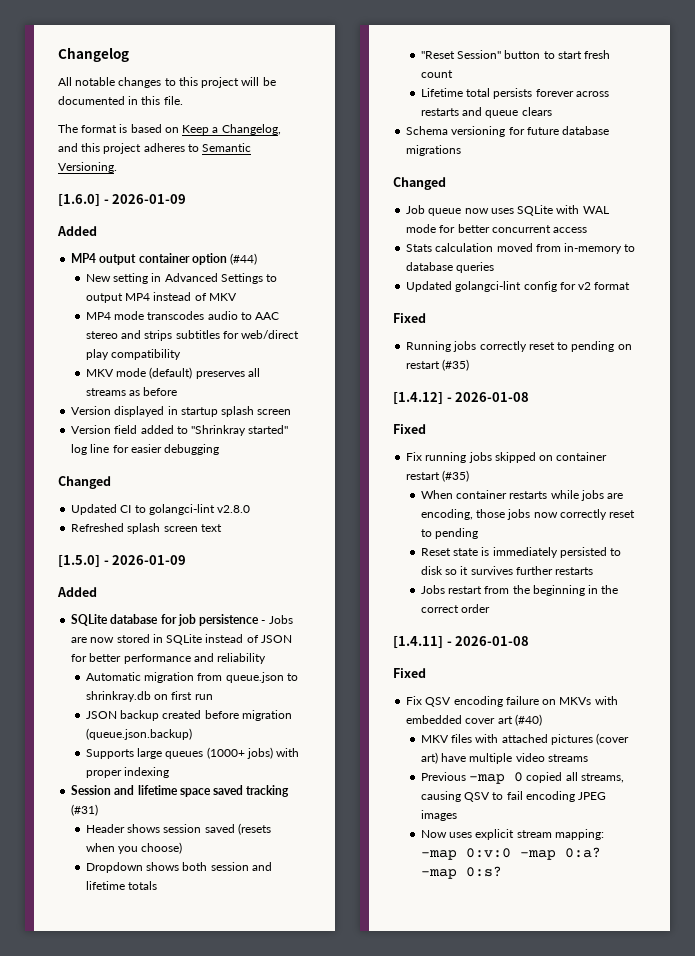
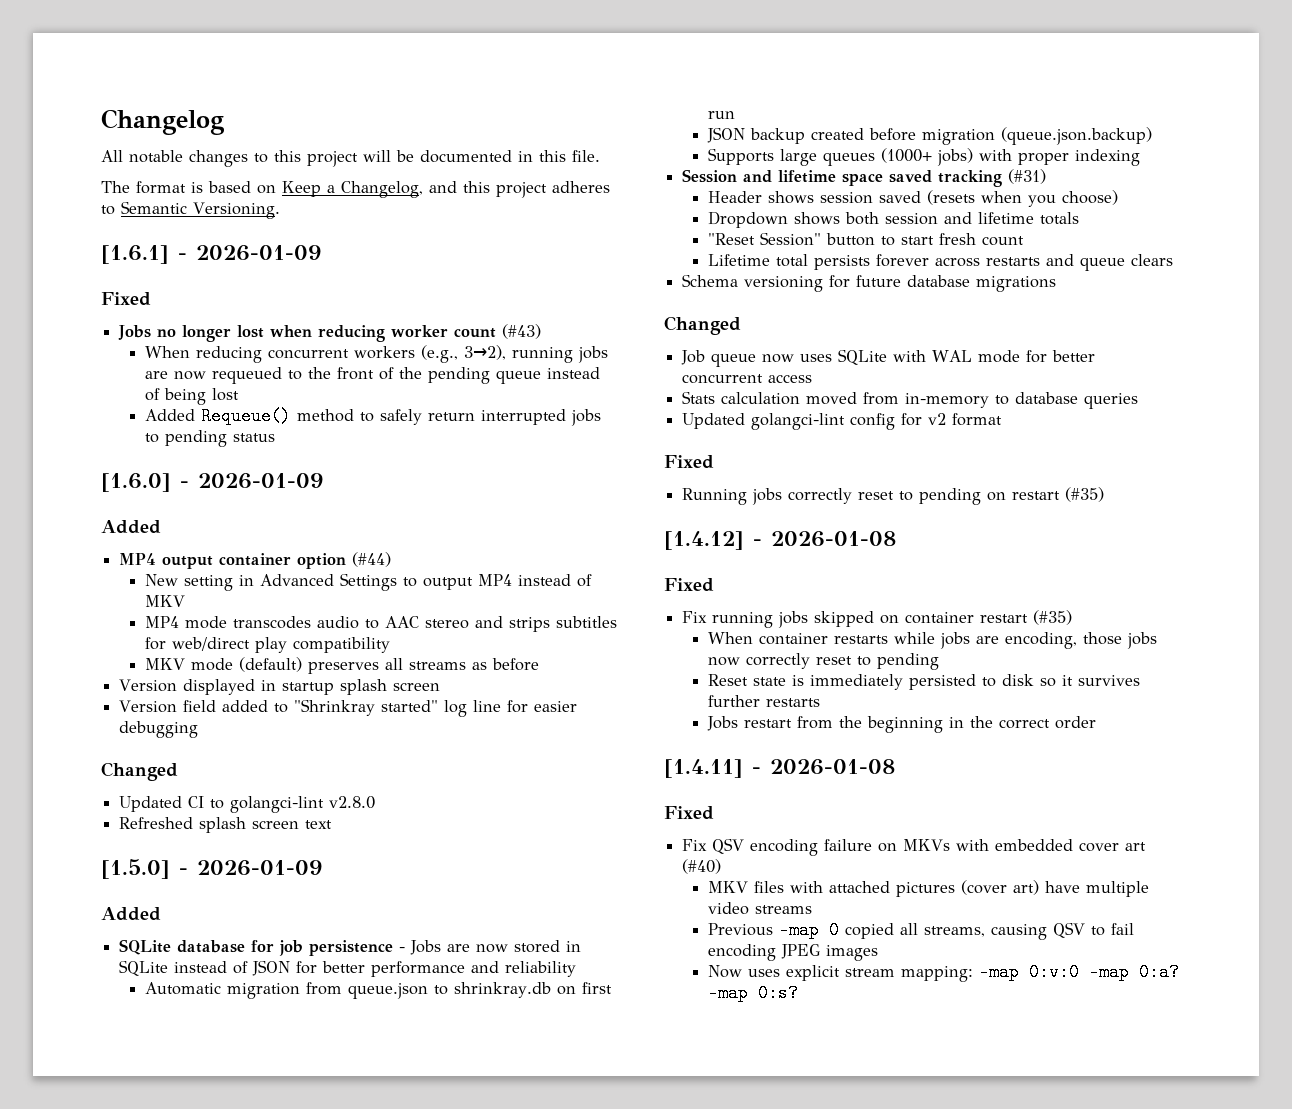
+ [1.6.1] - 2026-01-09
+ Fixed
+ Jobs no longer lost when reducing worker count (#43)
+ When reducing concurrent workers (e.g., 3→2), running jobs are now requeued to the front of the pending queue instead of being lost
+ Added Requeue() method to safely return interrupted jobs to pending status

